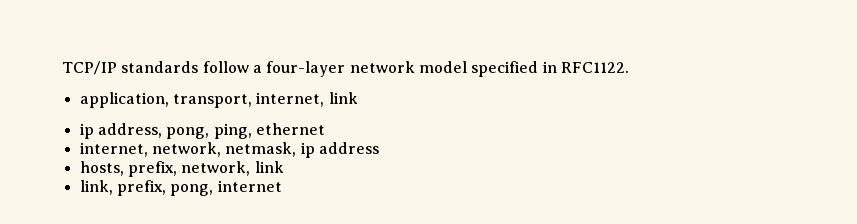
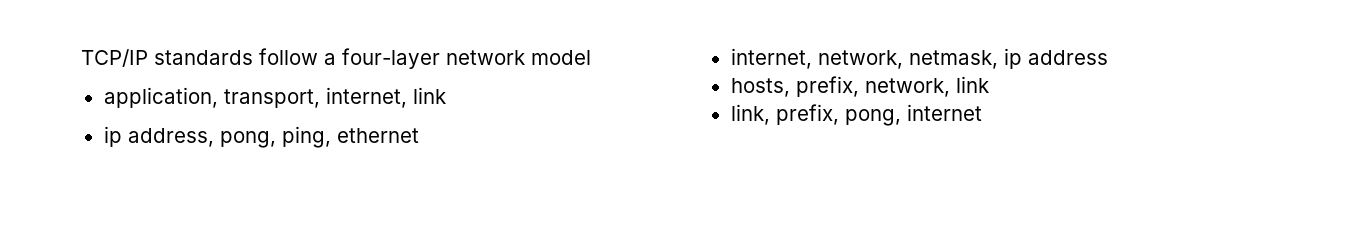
- TCP/IP standards follow a four-layer network model specified in RFC1122.
+ TCP/IP standards follow a four-layer network model

